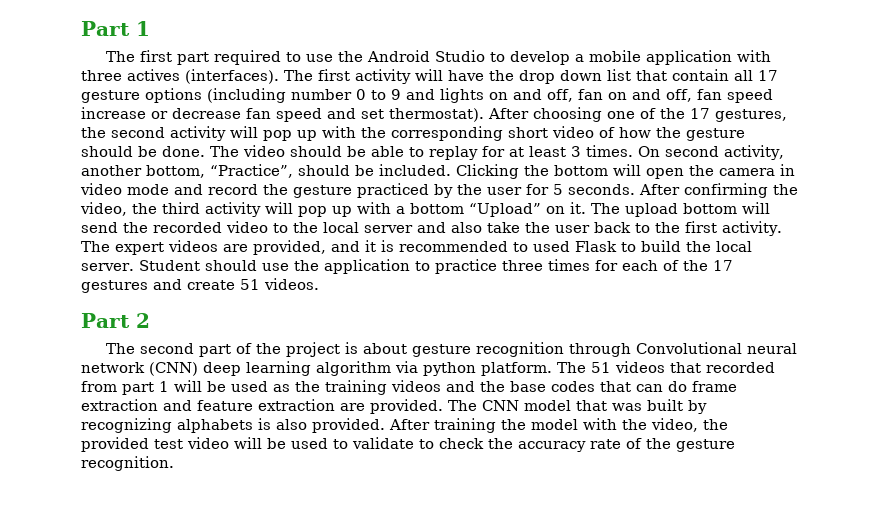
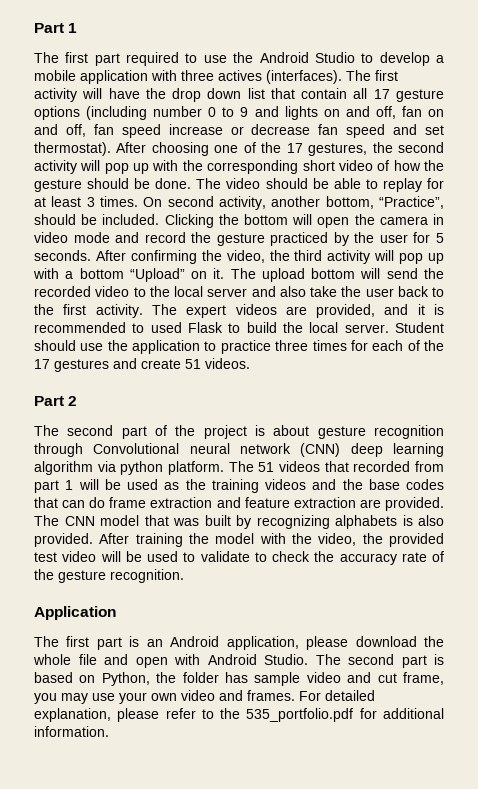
+ Application
+ The first part is an Android application, please download the whole file and open with Android Studio. The second part is based on Python, the folder has sample video and cut frame, you may use your own video and frames. For detailed explanation, please refer to the 535_portfolio.pdf for additional information.

